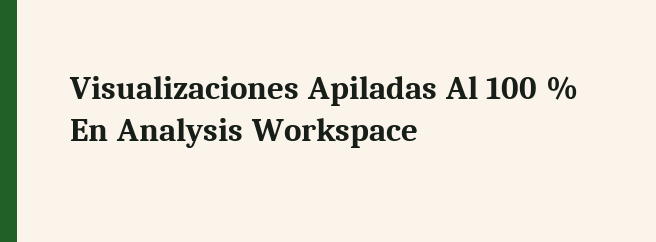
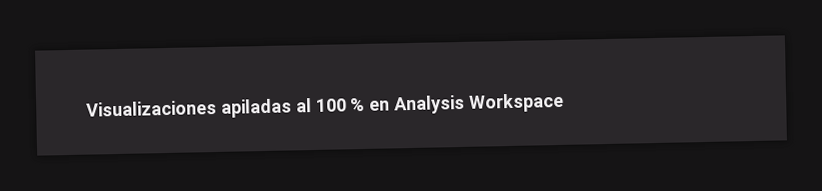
- Visualizaciones Apiladas Al 100 % En Analysis Workspace
+ Visualizaciones apiladas al 100 % en Analysis Workspace

